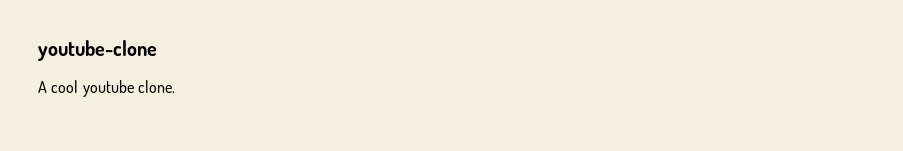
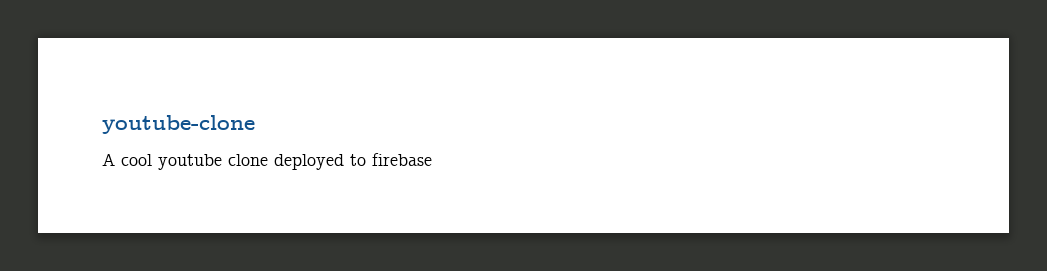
- A cool youtube clone.
+ A cool youtube clone deployed to firebase

